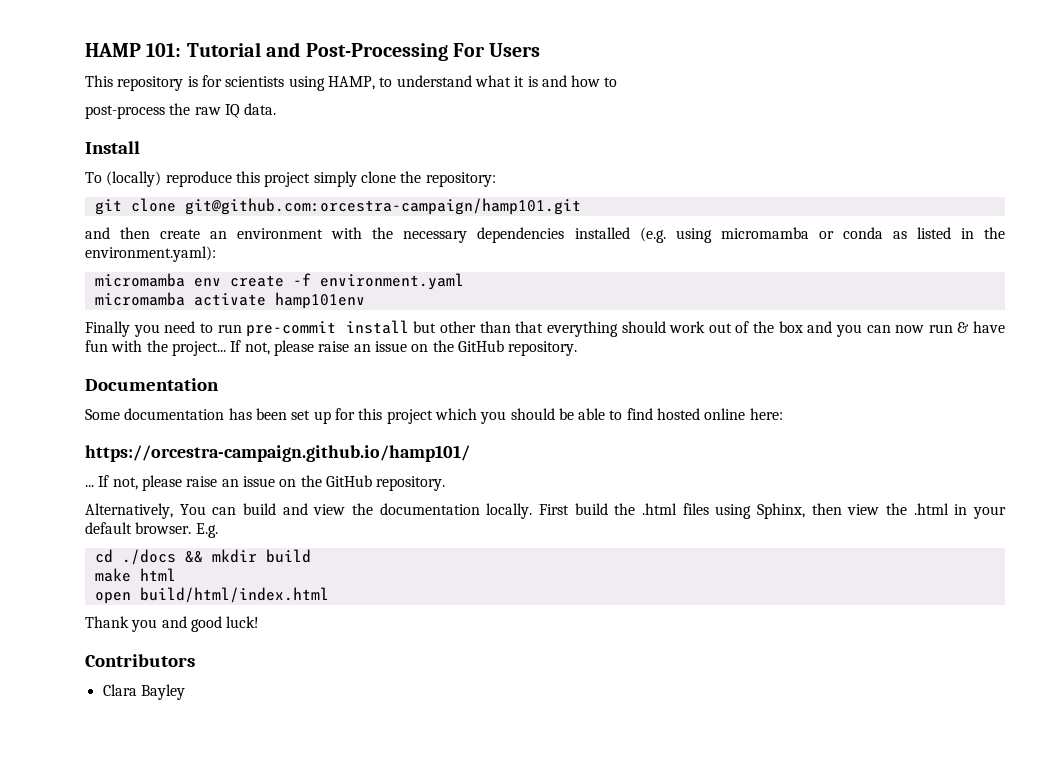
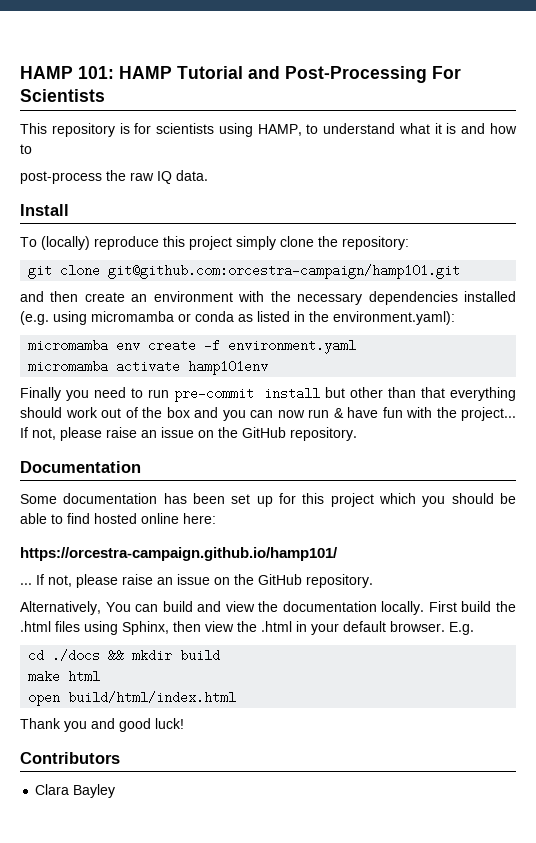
- HAMP 101: Tutorial and Post-Processing For Users
+ HAMP 101: HAMP Tutorial and Post-Processing For Scientists

